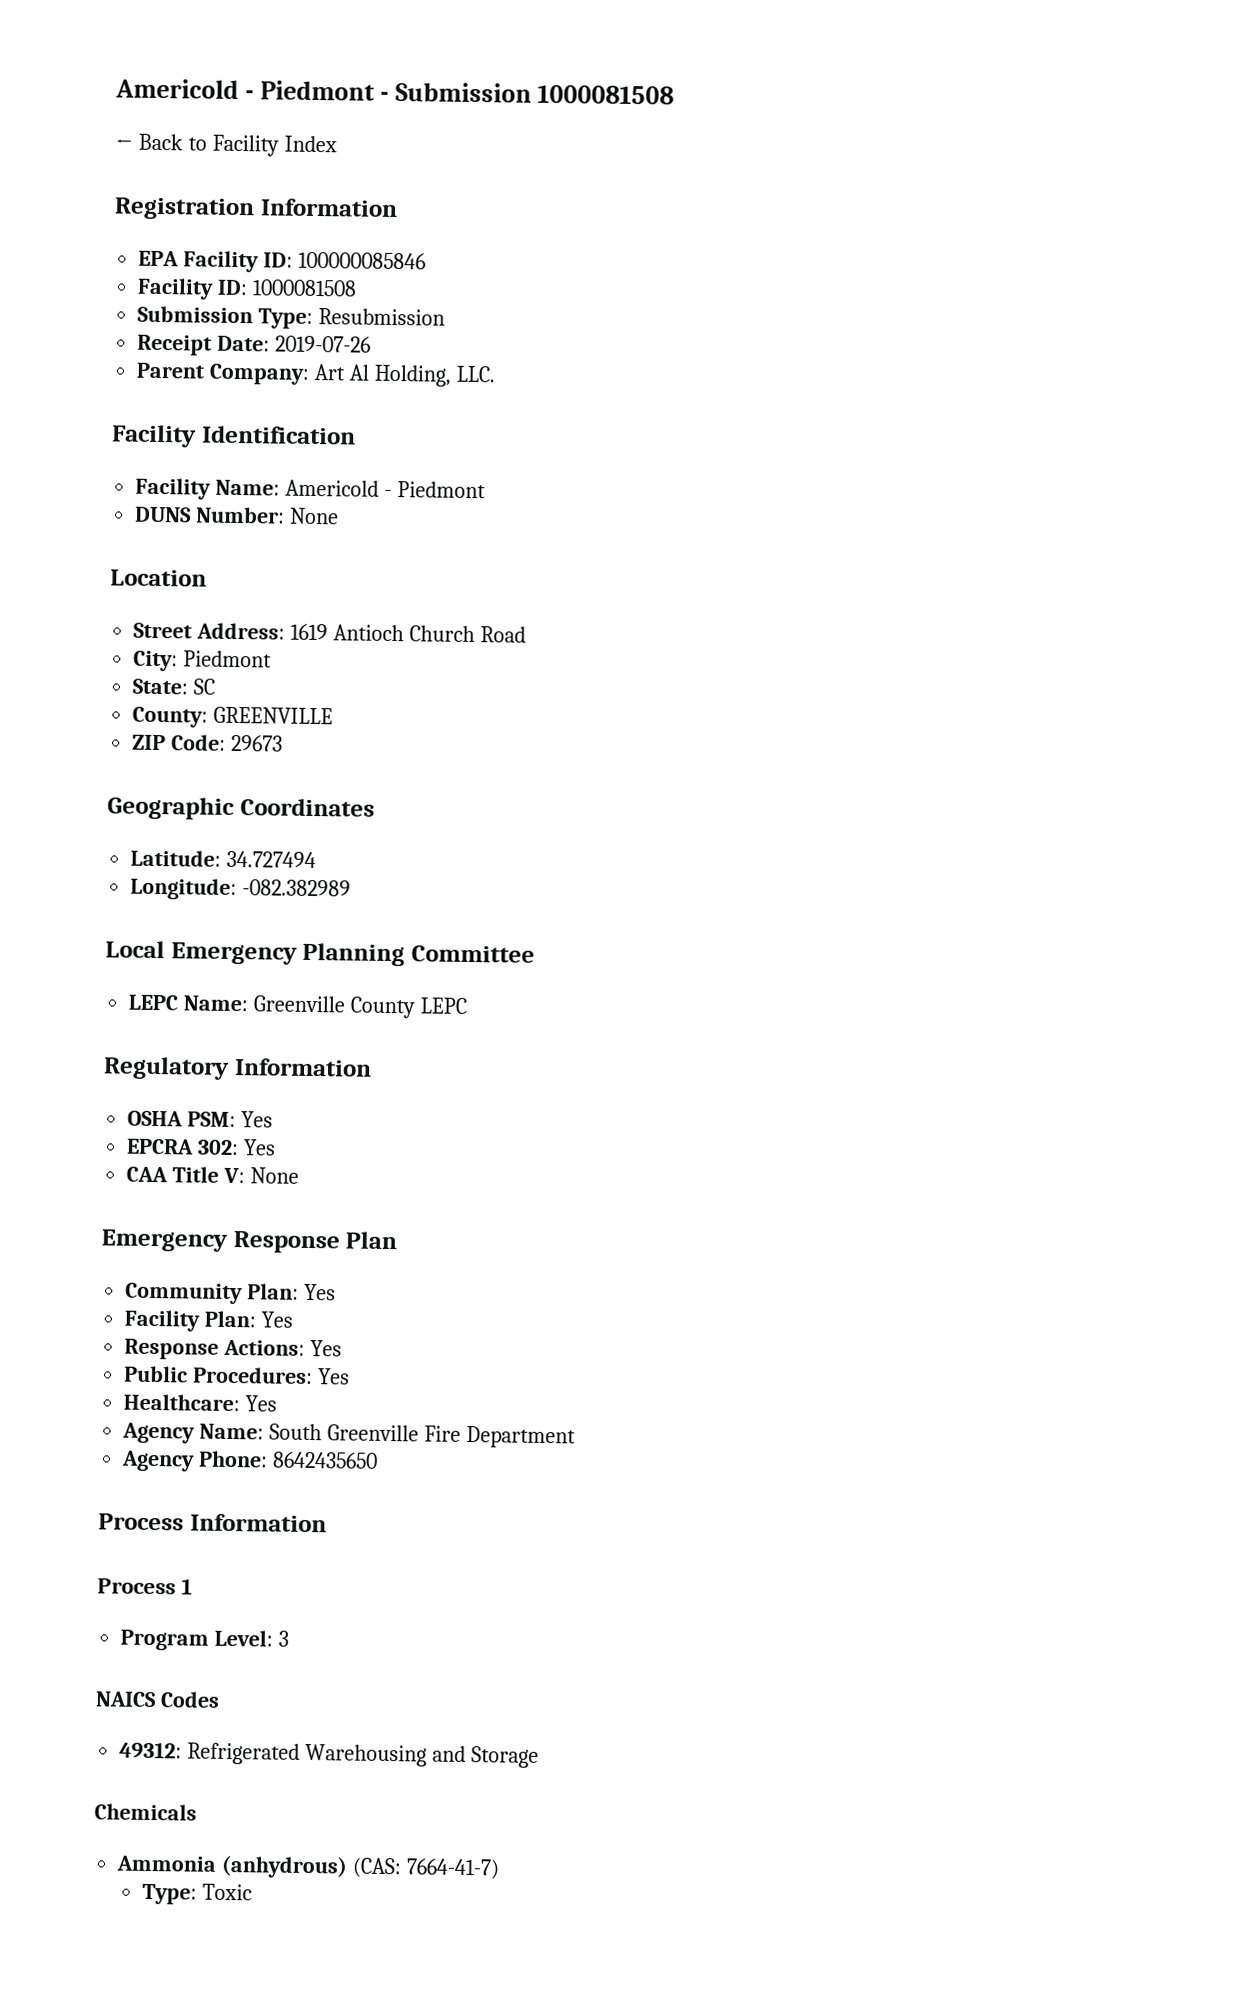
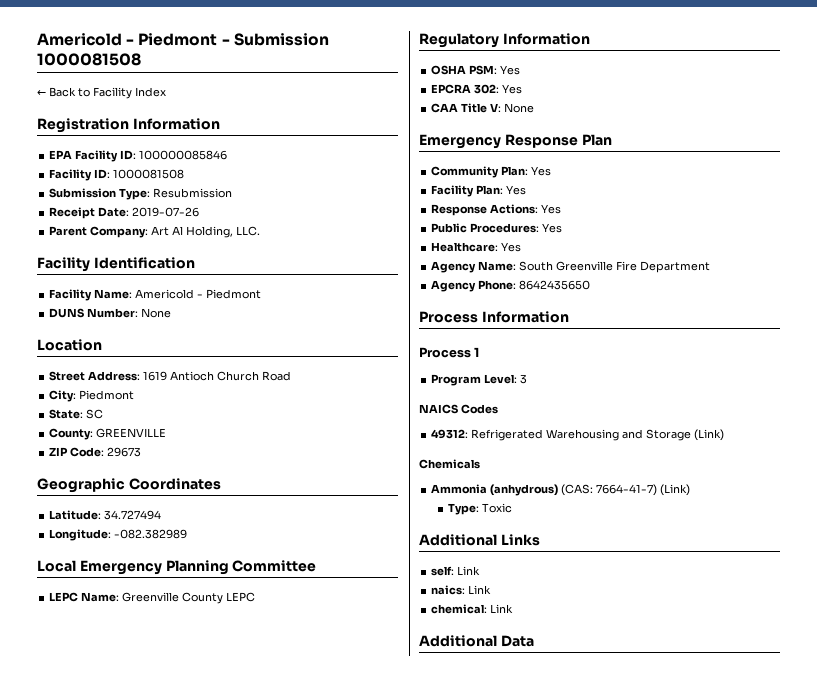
- 49312: Refrigerated Warehousing and Storage
+ 49312: Refrigerated Warehousing and Storage (Link)
- Ammonia (anhydrous) (CAS: 7664-41-7)
+ Ammonia (anhydrous) (CAS: 7664-41-7) (Link)
+ Additional Links
+ self: Link
+ naics: Link
+ chemical: Link
+ Additional Data

